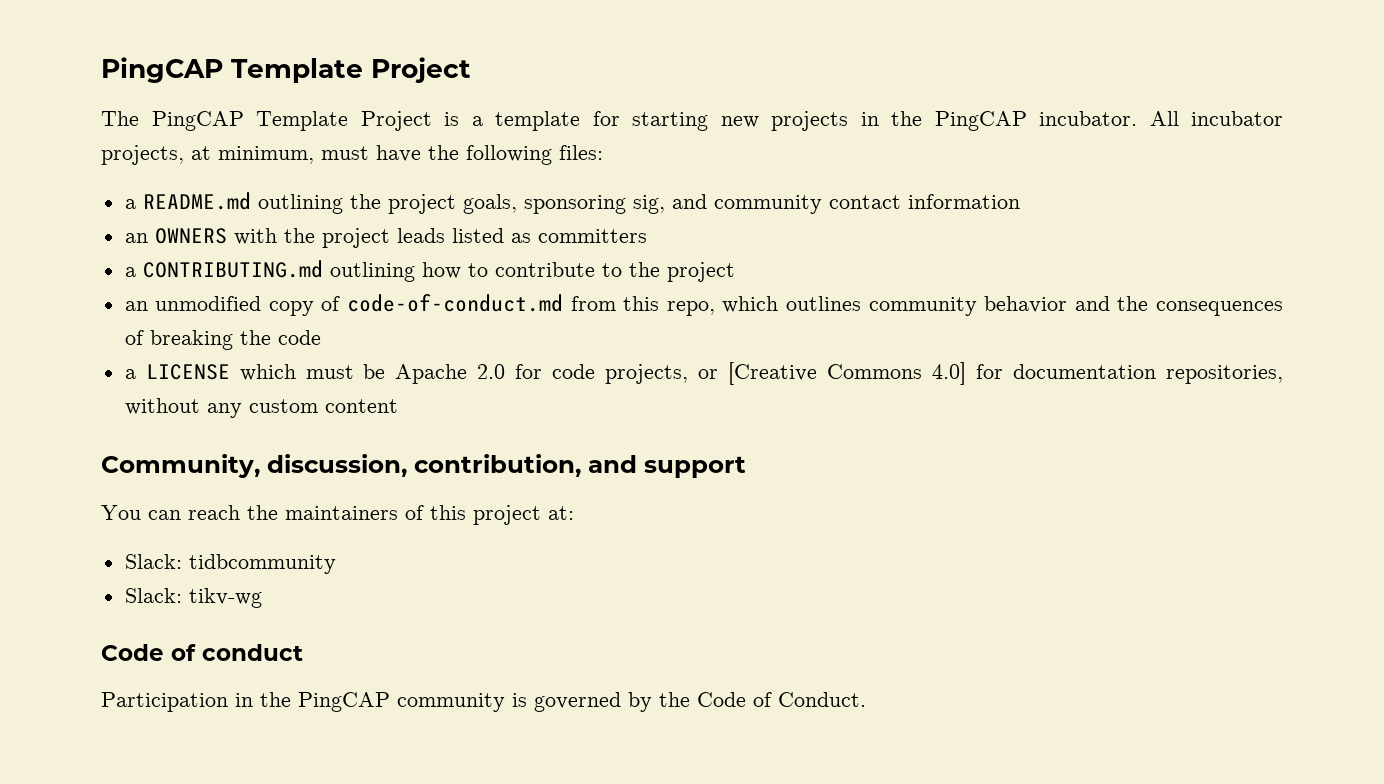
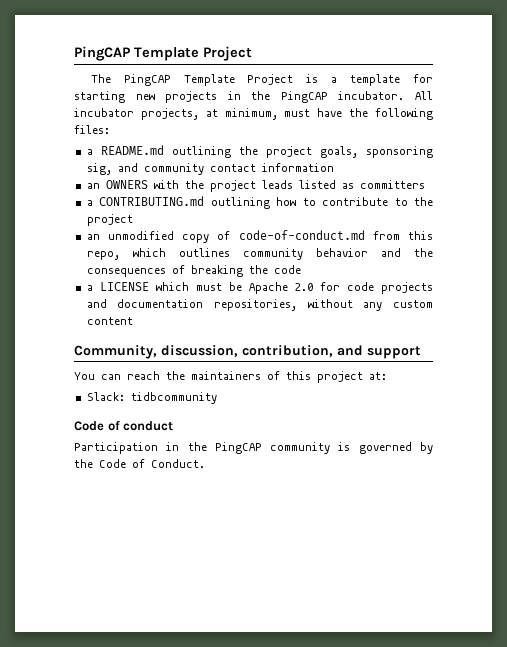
- a LICENSE which must be Apache 2.0 for code projects, or [Creative Commons 4.0] for documentation repositories, without any custom content
+ a LICENSE which must be Apache 2.0 for code projects and documentation repositories, without any custom content
- Slack: tikv-wg

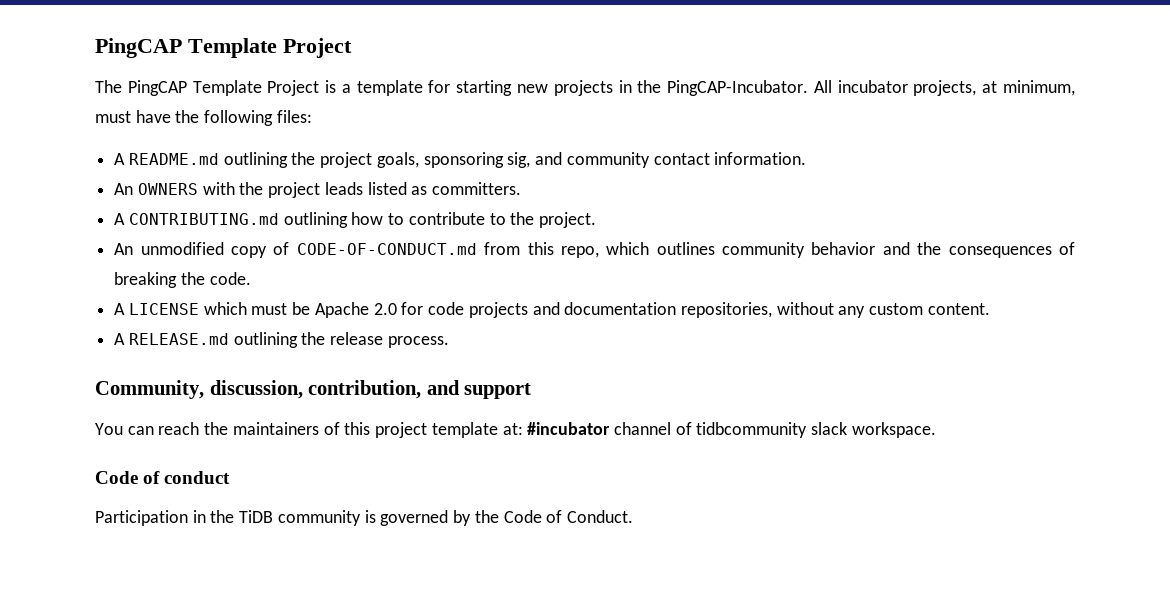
- The PingCAP Template Project is a template for starting new projects in the PingCAP incubator.
+ The PingCAP Template Project is a template for starting new projects in the PingCAP-Incubator.
- a README.md outlining the project goals, sponsoring sig, and community contact information
- an OWNERS with the project leads listed as committers
- a CONTRIBUTING.md outlining how to contribute to the project
- an unmodified copy of code-of-conduct.md from this repo, which outlines community behavior and the consequences of breaking the code
- a LICENSE which must be Apache 2.0 for code projects and documentation repositories, without any custom content
+ A README.md outlining the project goals, sponsoring sig, and community contact information.
+ An OWNERS with the project leads listed as committers.
+ A CONTRIBUTING.md outlining how to contribute to the project.
+ An unmodified copy of CODE-OF-CONDUCT.md from this repo, which outlines community behavior and the consequences of breaking the code.
+ A LICENSE which must be Apache 2.0 for code projects and documentation repositories, without any custom content.
+ A RELEASE.md outlining the release process.
- You can reach the maintainers of this project at:
- Slack: tidbcommunity
+ You can reach the maintainers of this project template at: #incubator channel of tidbcommunity slack workspace.
- Participation in the PingCAP community is governed by the Code of Conduct.
+ Participation in the TiDB community is governed by the Code of Conduct.

